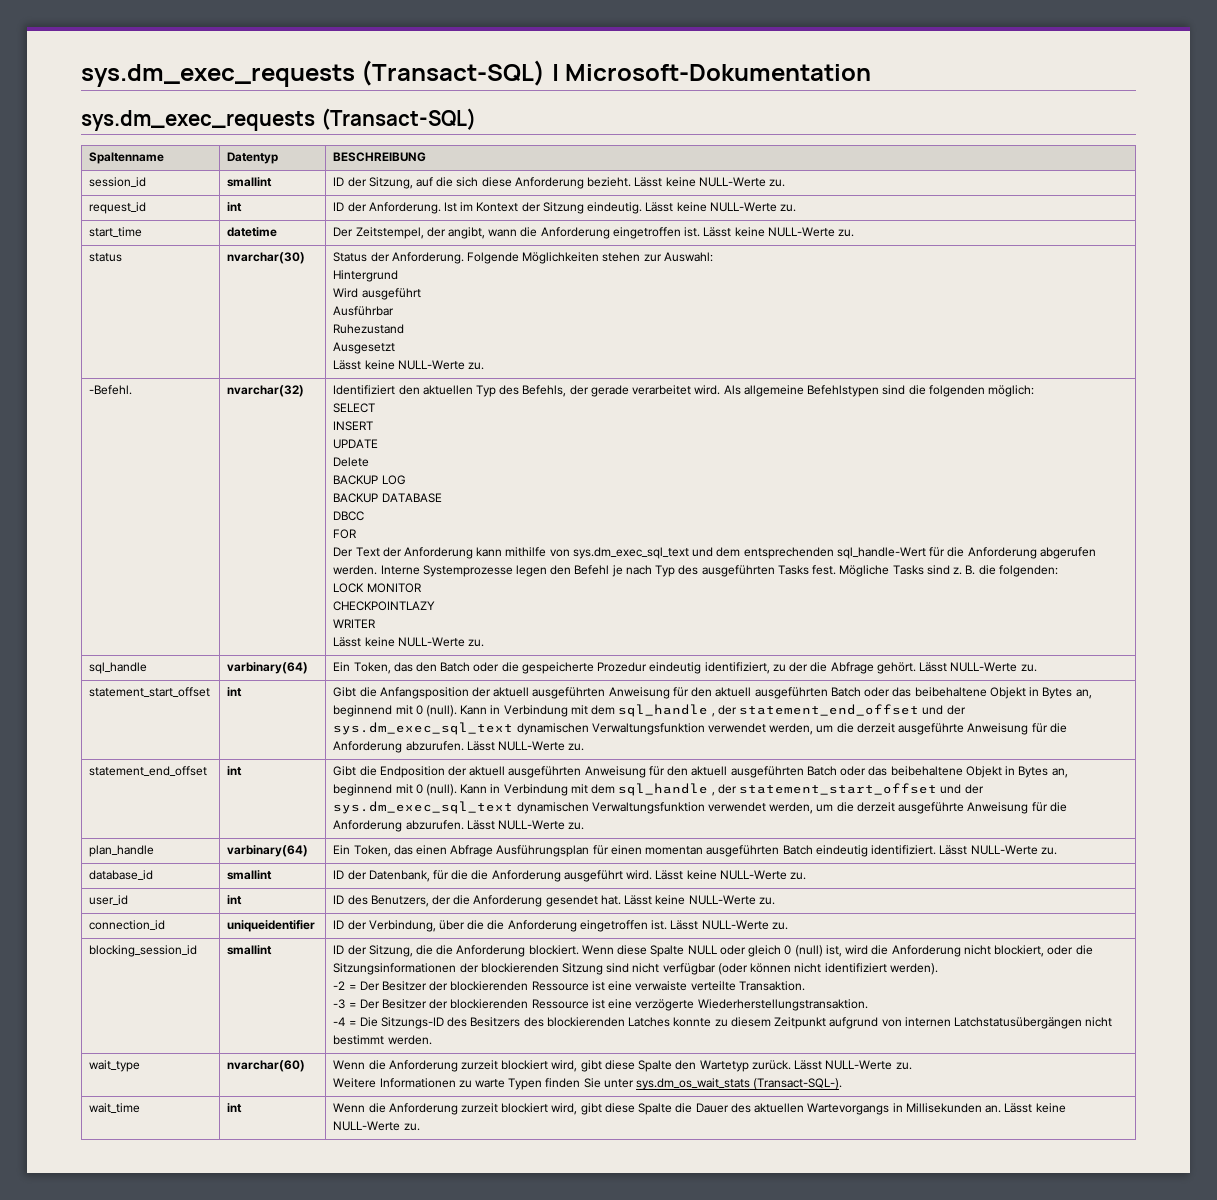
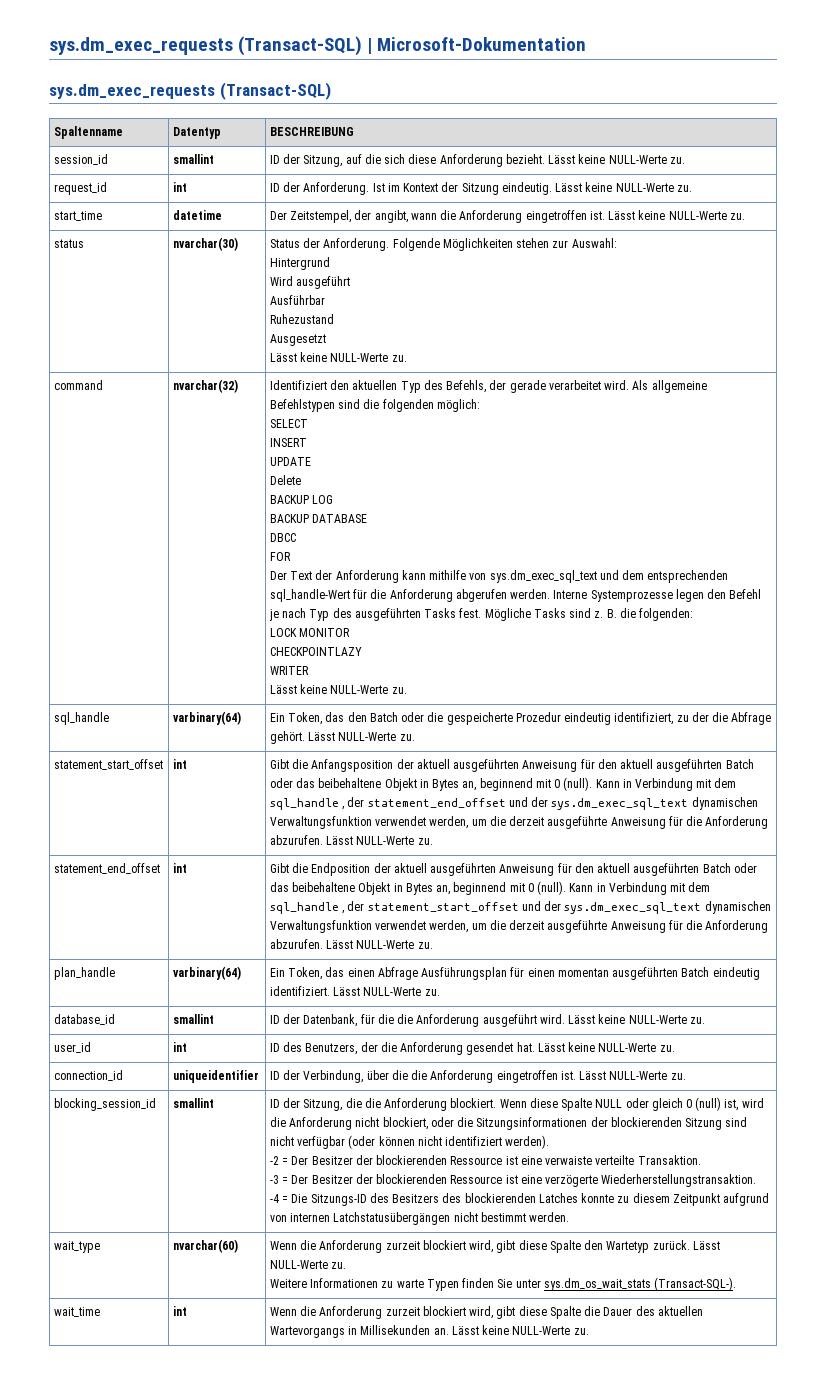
- -Befehl.
+ command

